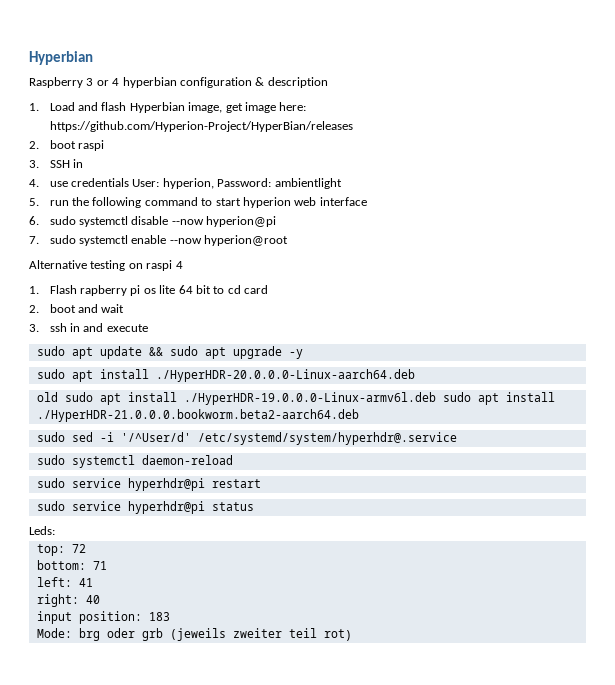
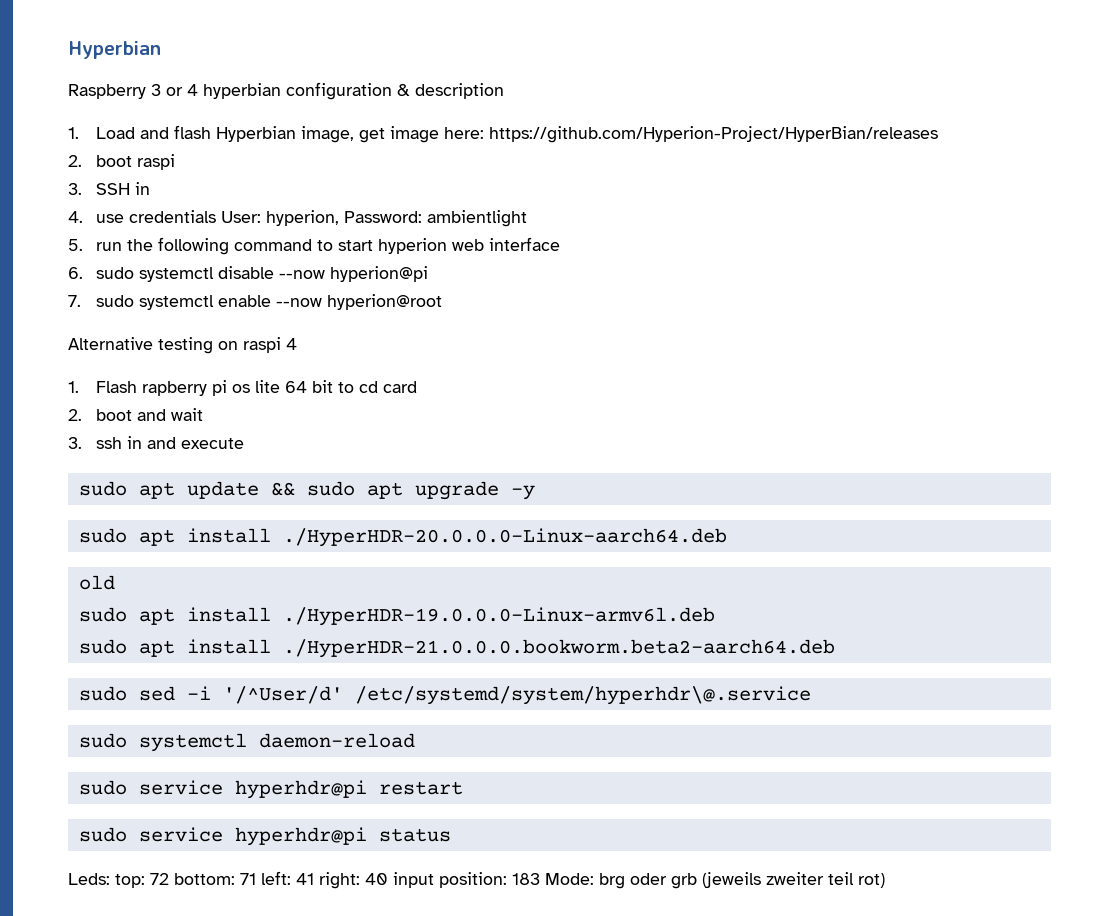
- old sudo apt install ./HyperHDR-19.0.0.0-Linux-armv6l.deb sudo apt install ./HyperHDR-21.0.0.0.bookworm.beta2-aarch64.deb
+ old
+ sudo apt install ./HyperHDR-19.0.0.0-Linux-armv6l.deb
+ sudo apt install ./HyperHDR-21.0.0.0.bookworm.beta2-aarch64.deb
- sudo sed -i '/^User/d' /etc/systemd/system/hyperhdr@.service
+ sudo sed -i '/^User/d' /etc/systemd/system/hyperhdr\@.service
- Leds:
- top: 72
- bottom: 71
- left: 41
- right: 40
- input position: 183
- Mode: brg oder grb (jeweils zweiter teil rot)
+ Leds: top: 72 bottom: 71 left: 41 right: 40 input position: 183 Mode: brg oder grb (jeweils zweiter teil rot)

